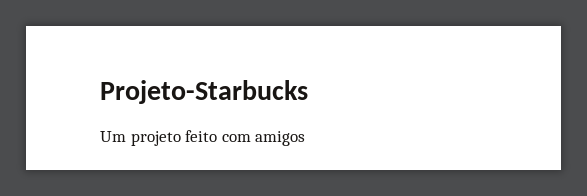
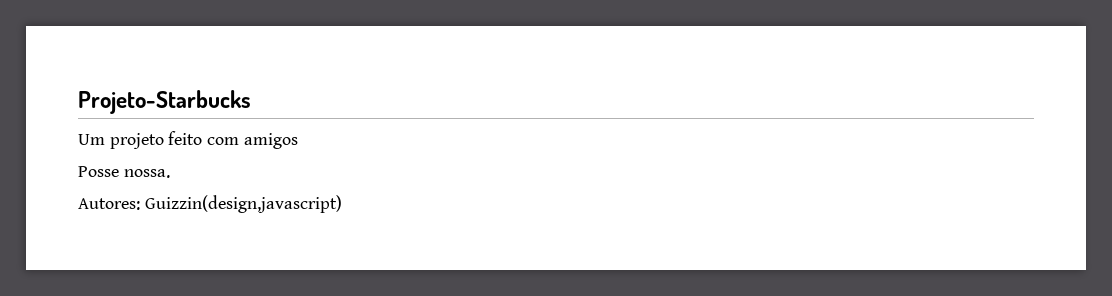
+ Posse nossa.
+ Autores: Guizzin(design,javascript)

